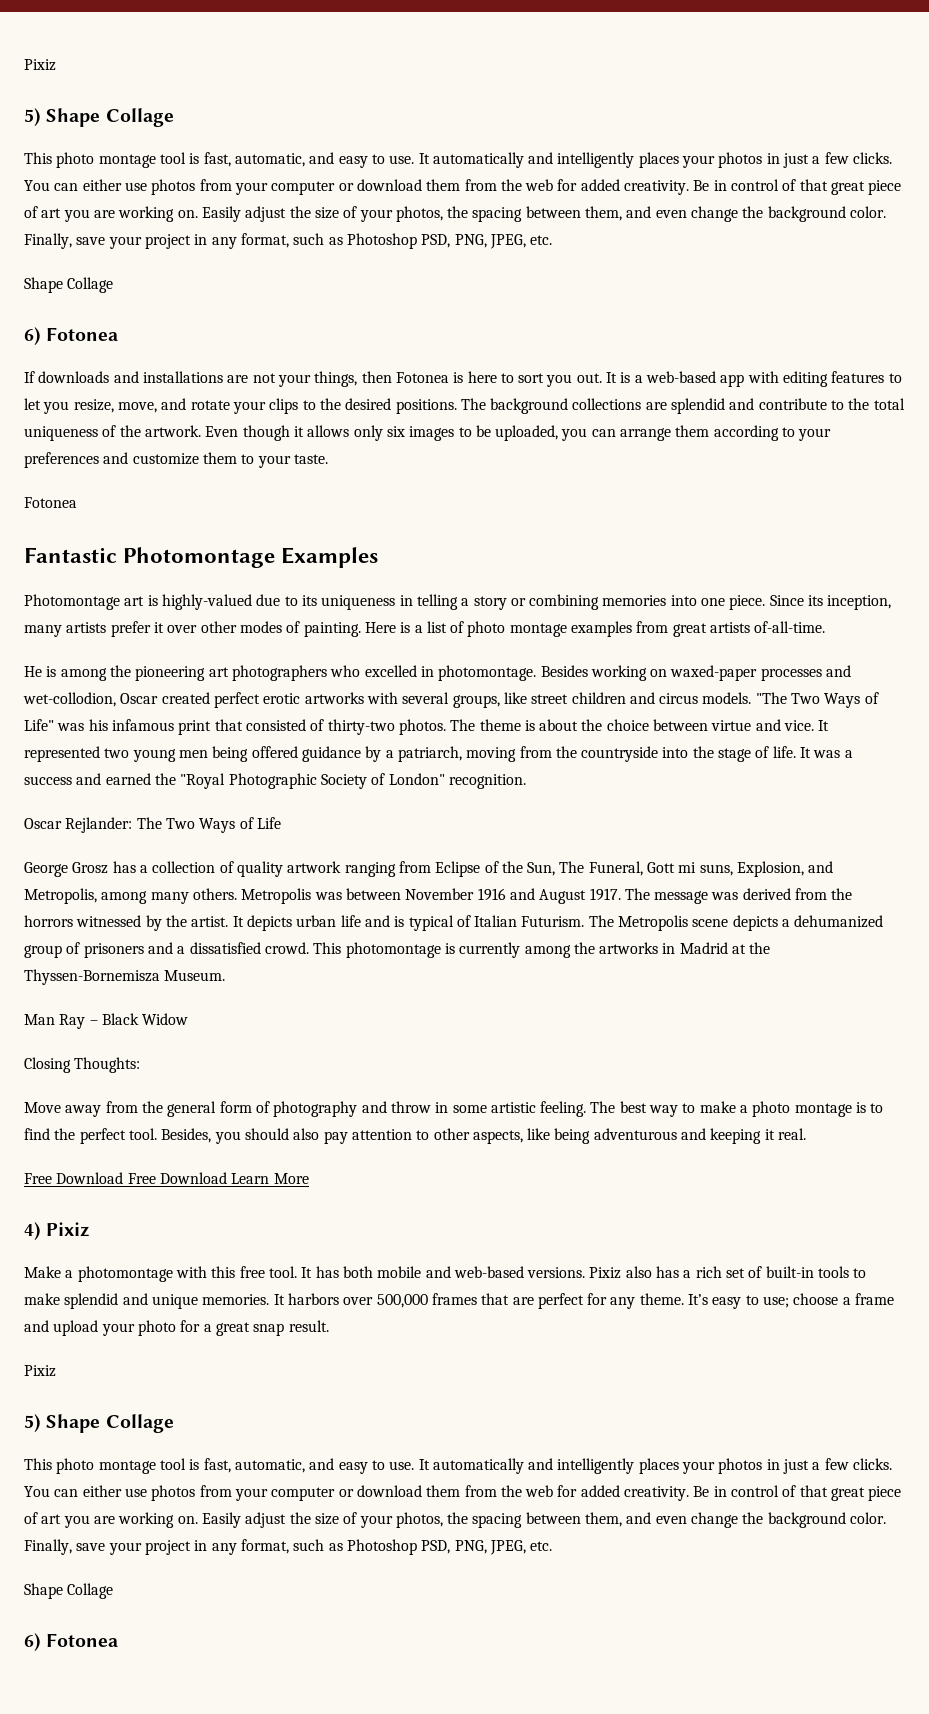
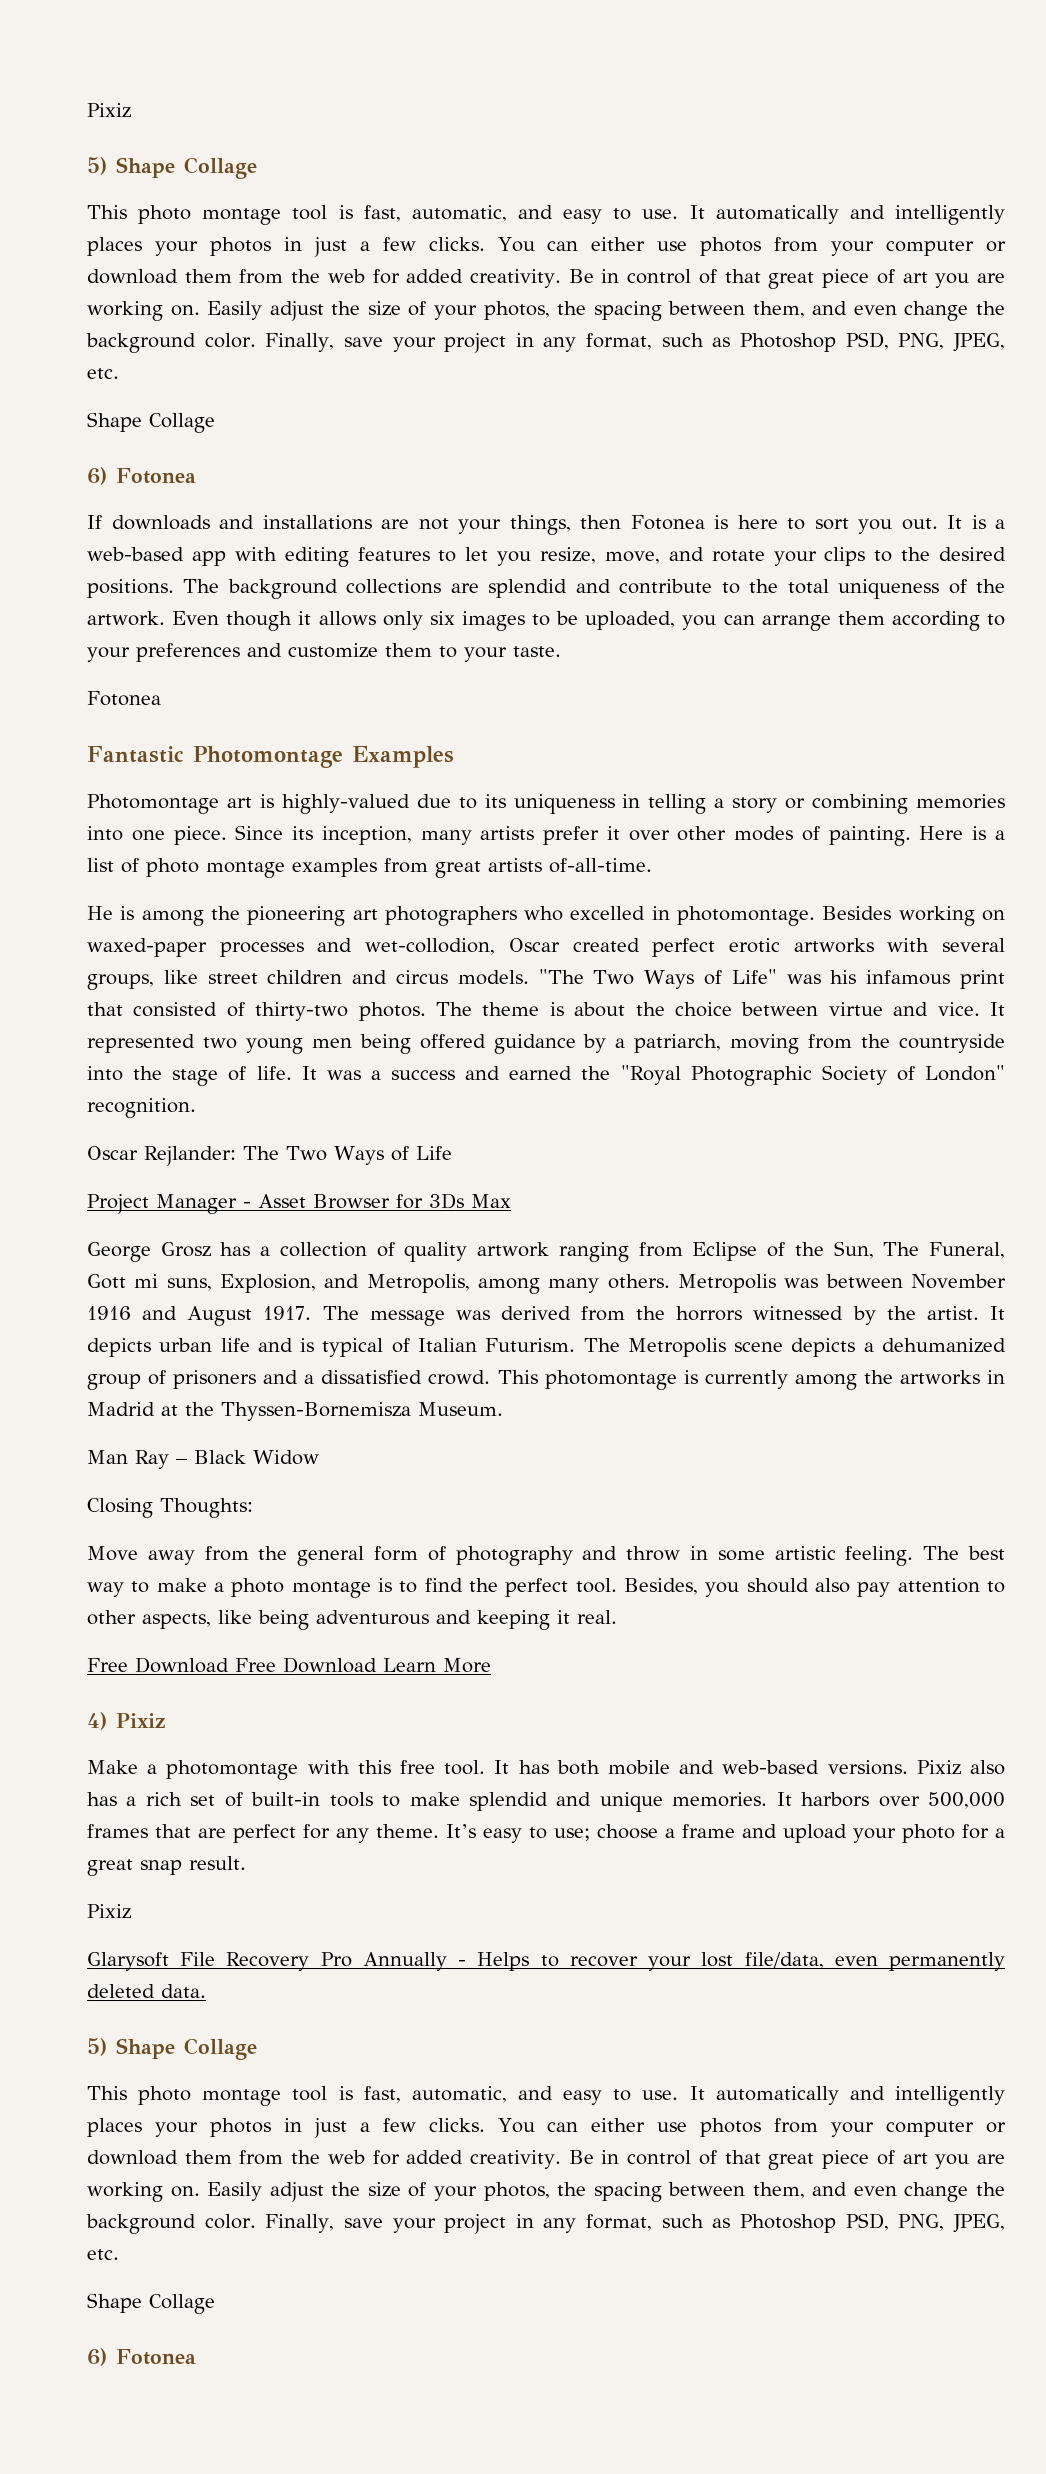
+ Project Manager - Asset Browser for 3Ds Max
+ Glarysoft File Recovery Pro Annually - Helps to recover your lost file/data, even permanently deleted data.

